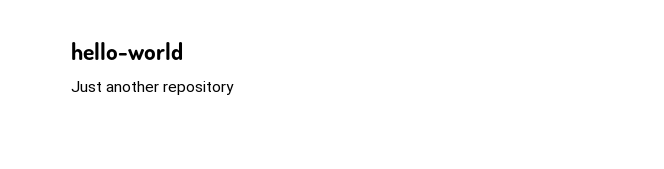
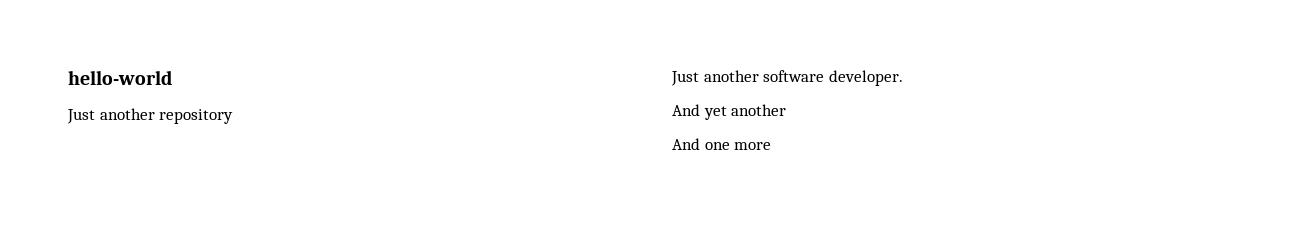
+ Just another software developer.
+ And yet another
+ And one more

